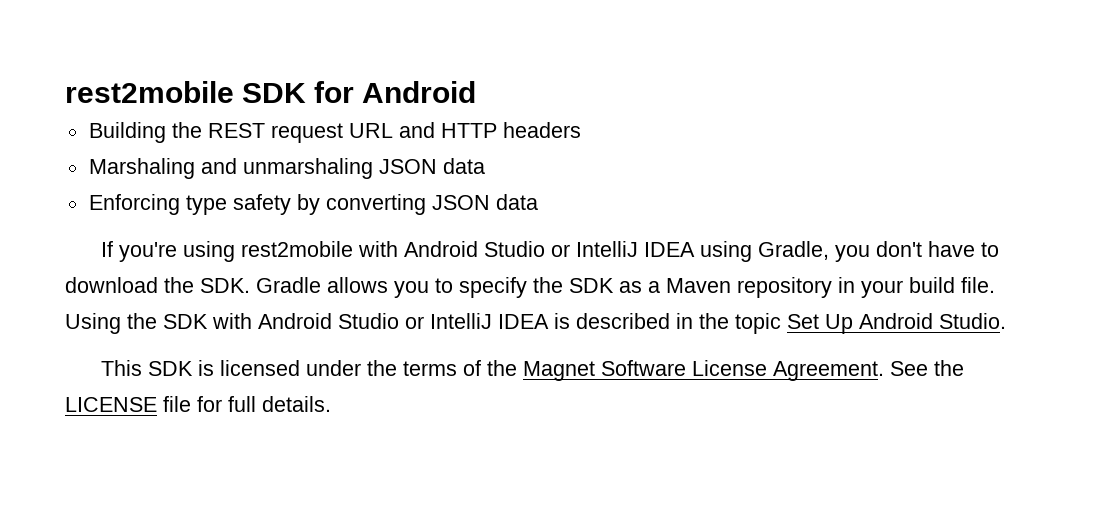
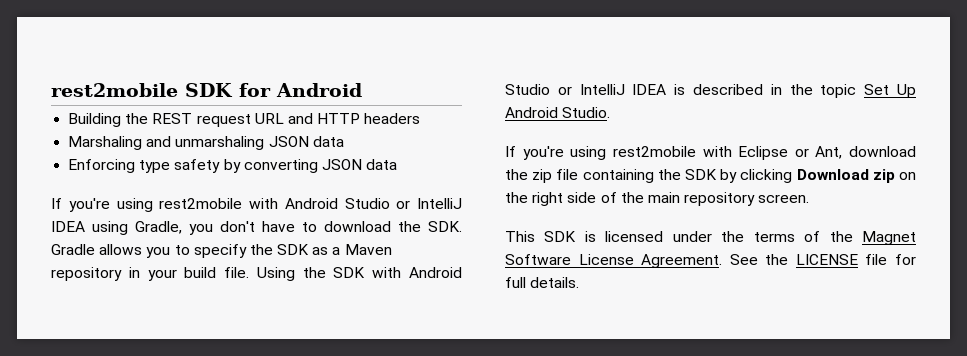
+ If you're using rest2mobile with Eclipse or Ant, download the zip file containing the SDK by clicking Download zip on the right side of the main repository screen.

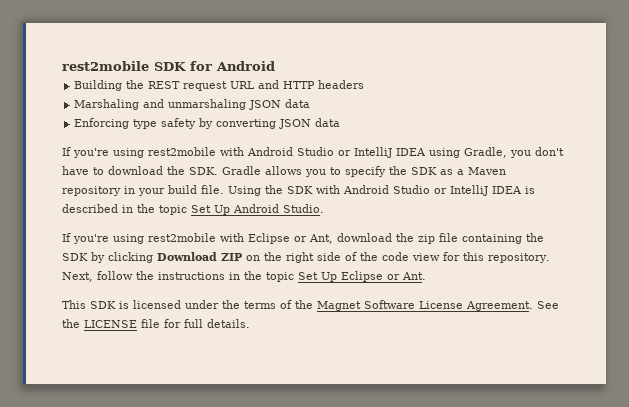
- If you're using rest2mobile with Eclipse or Ant, download the zip file containing the SDK by clicking Download zip on the right side of the main repository screen.
+ If you're using rest2mobile with Eclipse or Ant, download the zip file containing the SDK by clicking Download ZIP on the right side of the code view for this repository. Next, follow the instructions in the topic Set Up Eclipse or Ant.

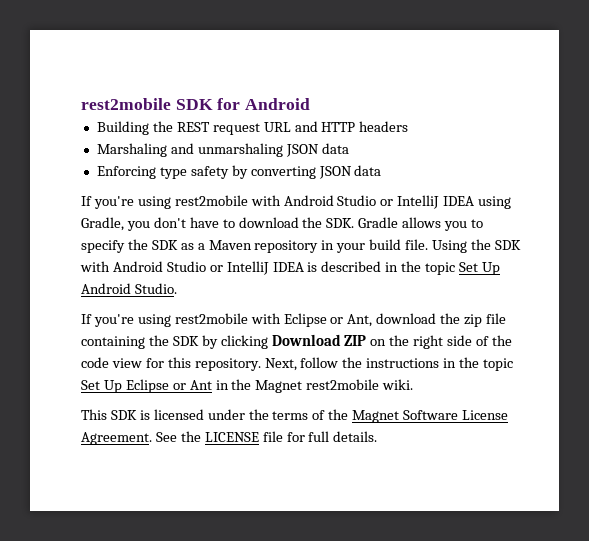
- Next, follow the instructions in the topic Set Up Eclipse or Ant.
+ Next, follow the instructions in the topic Set Up Eclipse or Ant in the Magnet rest2mobile wiki.

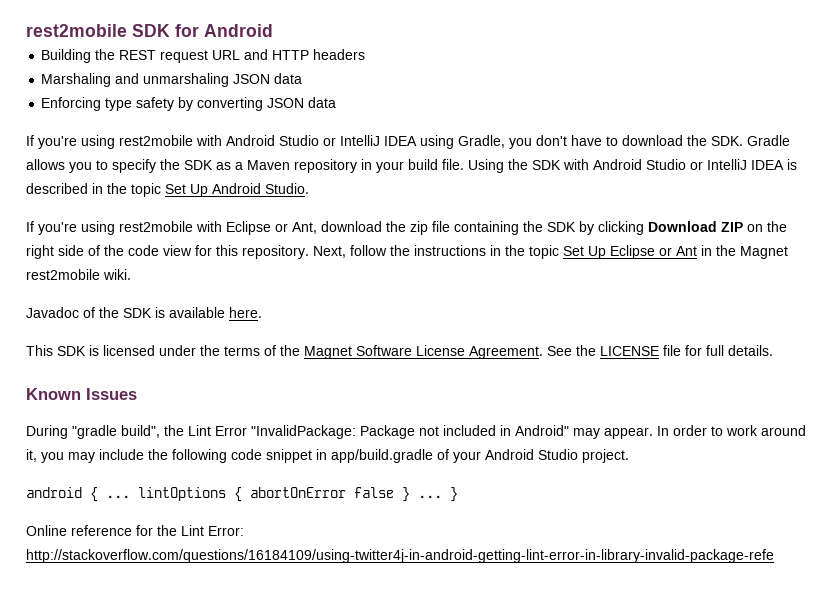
+ Javadoc of the SDK is available here.
+ Known Issues
+ During "gradle build", the Lint Error "InvalidPackage: Package not included in Android" may appear. In order to work around it, you may include the following code snippet in app/build.gradle of your Android Studio project.
+ android { ... lintOptions { abortOnError false } ... }
+ Online reference for the Lint Error: http://stackoverflow.com/questions/16184109/using-twitter4j-in-android-getting-lint-error-in-library-invalid-package-refe

